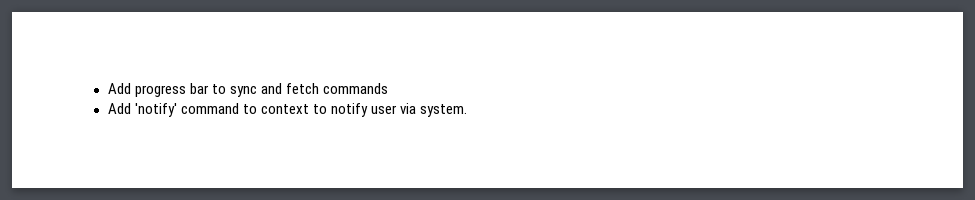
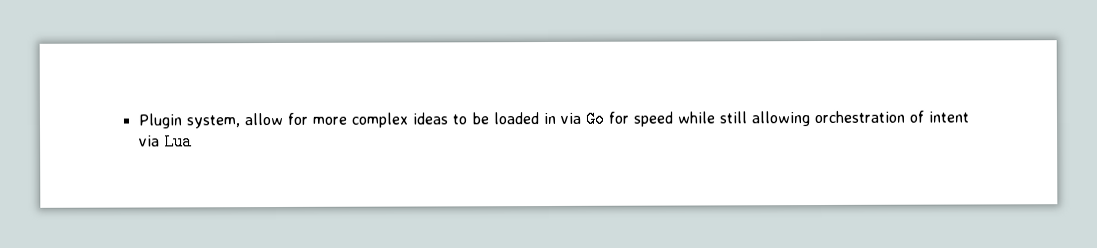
- Add progress bar to sync and fetch commands
- Add 'notify' command to context to notify user via system.
+ Plugin system, allow for more complex ideas to be loaded in via Go for speed while still allowing orchestration of intent via Lua

